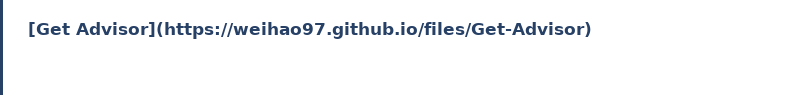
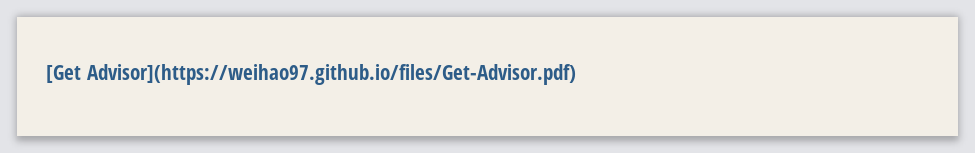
- [Get Advisor](https://weihao97.github.io/files/Get-Advisor)
+ [Get Advisor](https://weihao97.github.io/files/Get-Advisor.pdf)

